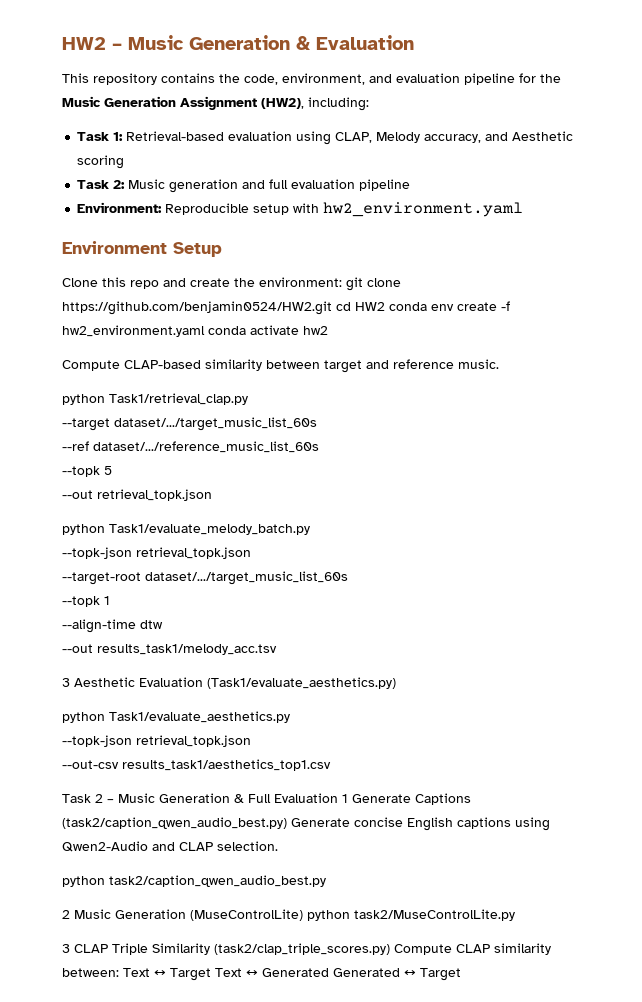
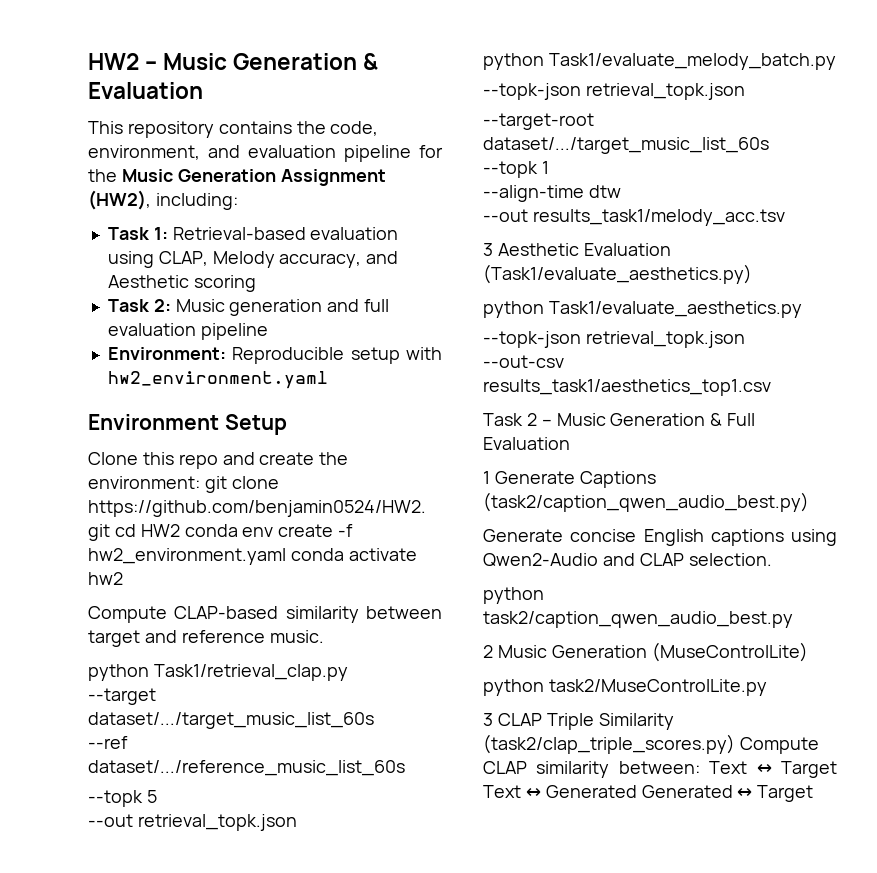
- Task 2 – Music Generation & Full Evaluation 1 Generate Captions (task2/caption_qwen_audio_best.py) Generate concise English captions using Qwen2-Audio and CLAP selection.
+ Task 2 – Music Generation & Full Evaluation
+ 1 Generate Captions (task2/caption_qwen_audio_best.py)
+ Generate concise English captions using Qwen2-Audio and CLAP selection.
- 2 Music Generation (MuseControlLite) python task2/MuseControlLite.py
+ 2 Music Generation (MuseControlLite)
+ python task2/MuseControlLite.py

